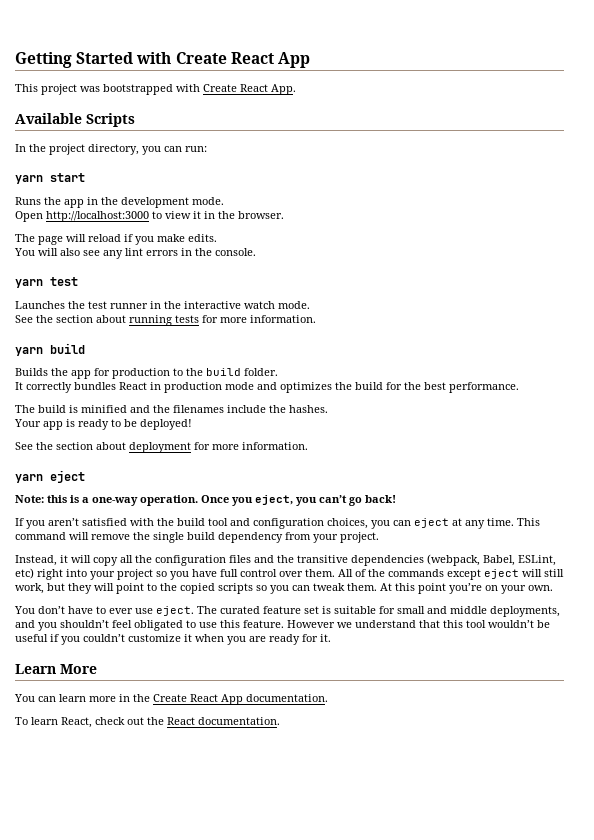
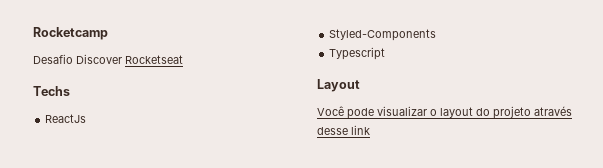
- Getting Started with Create React App
- This project was bootstrapped with Create React App.
- Available Scripts
- In the project directory, you can run:
- yarn start
- Runs the app in the development mode.
- Open http://localhost:3000 to view it in the browser.
- The page will reload if you make edits.
- You will also see any lint errors in the console.
- yarn test
- Launches the test runner in the interactive watch mode.
- See the section about running tests for more information.
- yarn build
- Builds the app for production to the build folder.
- It correctly bundles React in production mode and optimizes the build for the best performance.
- The build is minified and the filenames include the hashes.
- Your app is ready to be deployed!
- See the section about deployment for more information.
- yarn eject
- Note: this is a one-way operation. Once you eject, you can’t go back!
- If you aren’t satisfied with the build tool and configuration choices, you can eject at any time. This command will remove the single build dependency from your project.
- Instead, it will copy all the configuration files and the transitive dependencies (webpack, Babel, ESLint, etc) right into your project so you have full control over them. All of the commands except eject will still work, but they will point to the copied scripts so you can tweak them. At this point you’re on your own.
- You don’t have to ever use eject. The curated feature set is suitable for small and middle deployments, and you shouldn’t feel obligated to use this feature. However we understand that this tool wouldn’t be useful if you couldn’t customize it when you are ready for it.
- Learn More
- You can learn more in the Create React App documentation.
- To learn React, check out the React documentation.
+ Rocketcamp
+ Desafio Discover Rocketseat
+ Techs
+ ReactJs
+ Styled-Components
+ Typescript
+ Layout
+ Você pode visualizar o layout do projeto através desse link

